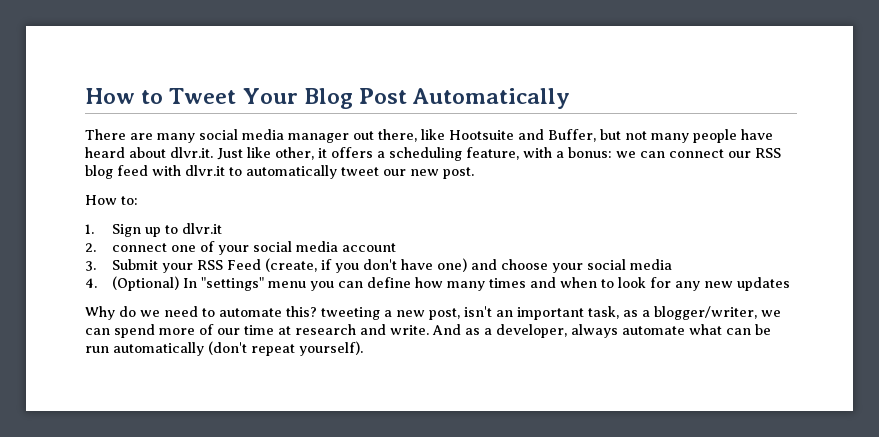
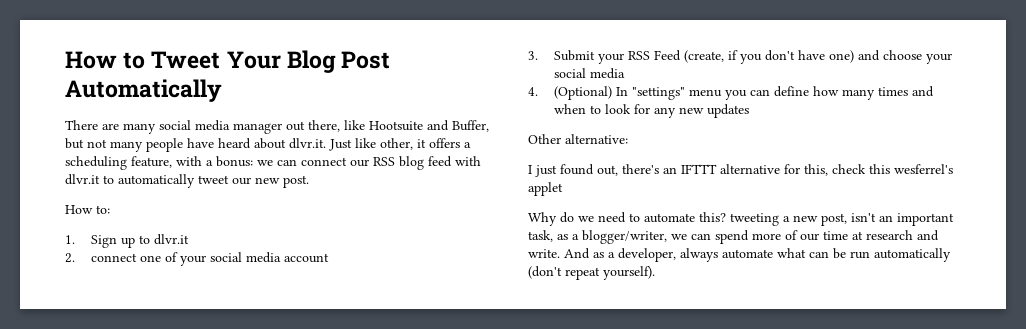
+ Other alternative:
+ I just found out, there's an IFTTT alternative for this, check this wesferrel's applet

